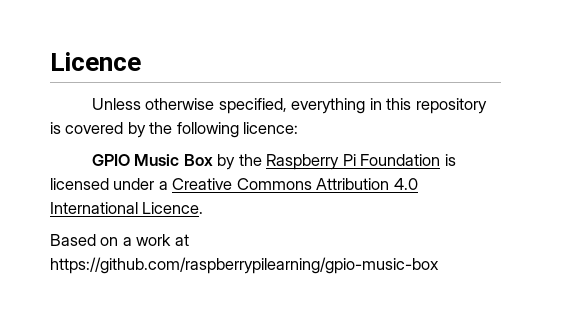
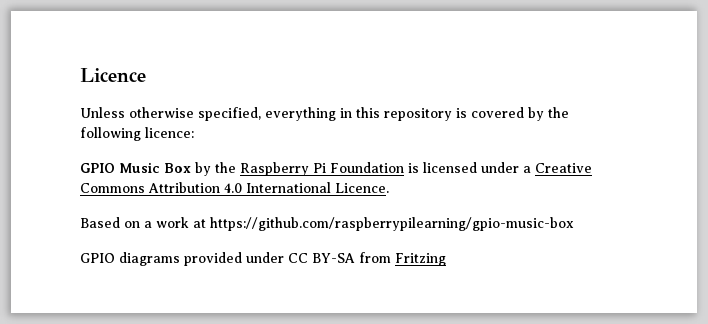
+ GPIO diagrams provided under CC BY-SA from Fritzing

